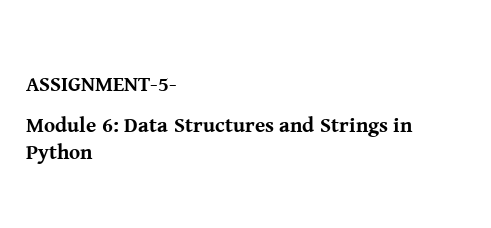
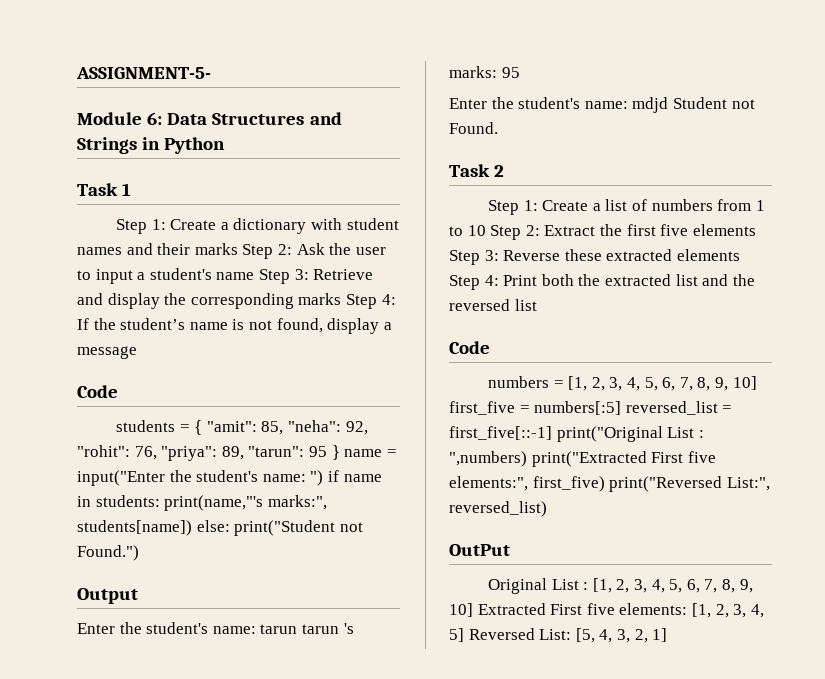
+ Task 1
+ Step 1: Create a dictionary with student names and their marks Step 2: Ask the user to input a student's name Step 3: Retrieve and display the corresponding marks Step 4: If the student’s name is not found, display a message
+ Code
+ students = { "amit": 85, "neha": 92, "rohit": 76, "priya": 89, "tarun": 95 } name = input("Enter the student's name: ") if name in students: print(name,"'s marks:", students[name]) else: print("Student not Found.")
+ Output
+ Enter the student's name: tarun tarun 's marks: 95
+ Enter the student's name: mdjd Student not Found.
+ Task 2
+ Step 1: Create a list of numbers from 1 to 10 Step 2: Extract the first five elements Step 3: Reverse these extracted elements Step 4: Print both the extracted list and the reversed list
+ Code
+ numbers = [1, 2, 3, 4, 5, 6, 7, 8, 9, 10] first_five = numbers[:5] reversed_list = first_five[::-1] print("Original List : ",numbers) print("Extracted First five elements:", first_five) print("Reversed List:", reversed_list)
+ OutPut
+ Original List : [1, 2, 3, 4, 5, 6, 7, 8, 9, 10] Extracted First five elements: [1, 2, 3, 4, 5] Reversed List: [5, 4, 3, 2, 1]

